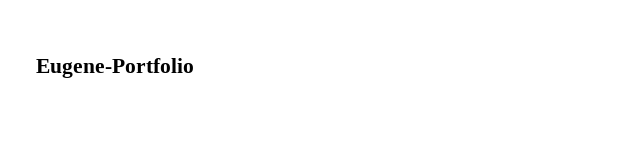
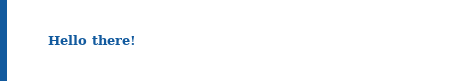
- Eugene-Portfolio
+ Hello there!

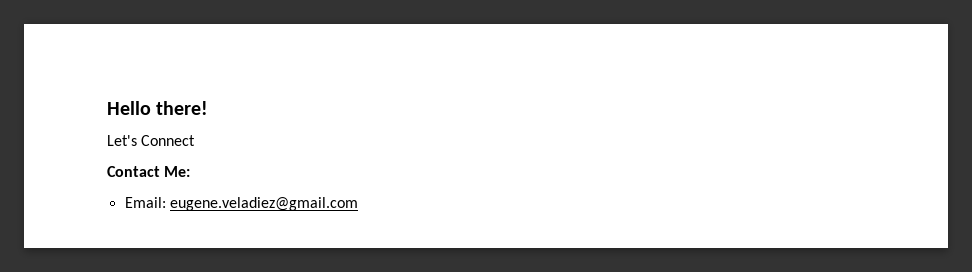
+ Let's Connect
+ Contact Me:
+ Email: eugene.veladiez@gmail.com

